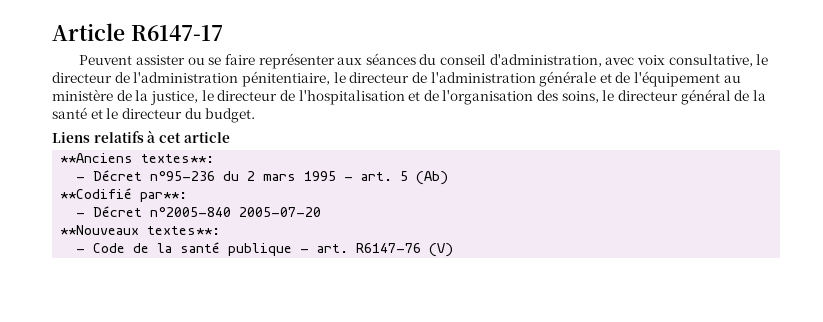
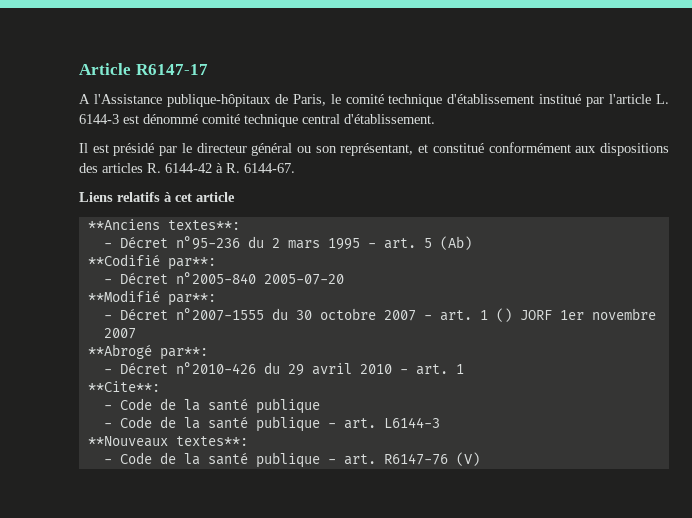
- Peuvent assister ou se faire représenter aux séances du conseil d'administration, avec voix consultative, le directeur de l'administration pénitentiaire, le directeur de l'administration générale et de l'équipement au ministère de la justice, le directeur de l'hospitalisation et de l'organisation des soins, le directeur général de la santé et le directeur du budget.
+ A l'Assistance publique-hôpitaux de Paris, le comité technique d'établissement institué par l'article L. 6144-3 est dénommé comité technique central d'établissement.
+ Il est présidé par le directeur général ou son représentant, et constitué conformément aux dispositions des articles R. 6144-42 à R. 6144-67.
+ **Modifié par**:
+ - Décret n°2007-1555 du 30 octobre 2007 - art. 1 () JORF 1er novembre 2007
+ **Abrogé par**:
+ - Décret n°2010-426 du 29 avril 2010 - art. 1
+ **Cite**:
+ - Code de la santé publique
+ - Code de la santé publique - art. L6144-3

